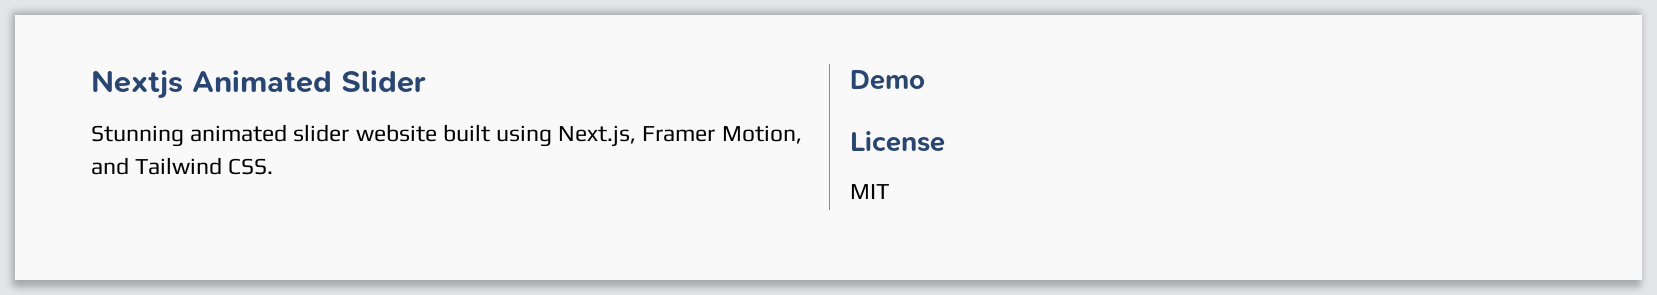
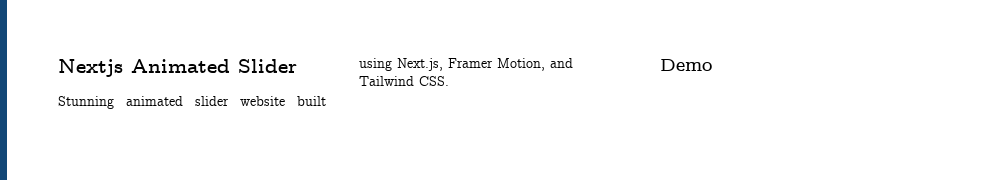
- License
- MIT

